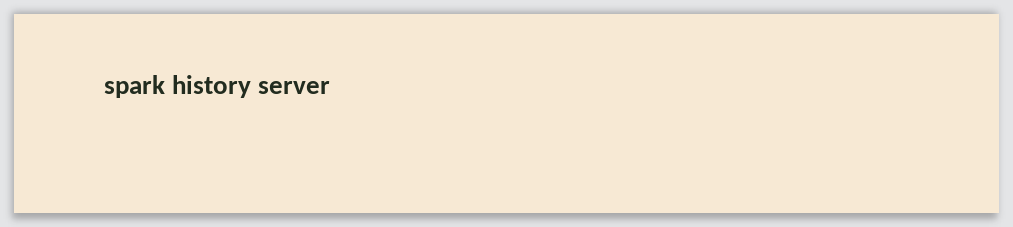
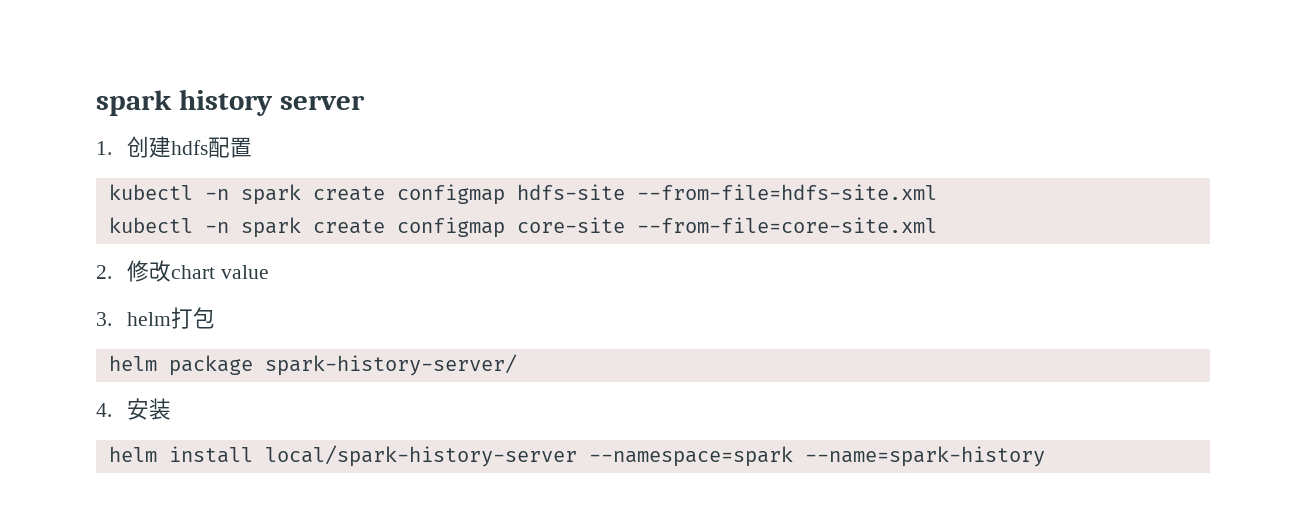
+ 1.创建hdfs配置
+ kubectl -n spark create configmap hdfs-site --from-file=hdfs-site.xml
+ kubectl -n spark create configmap core-site --from-file=core-site.xml
+ 2.修改chart value
+ 3. helm打包
+ helm package spark-history-server/
+ 4.安装
+ helm install local/spark-history-server --namespace=spark --name=spark-history

